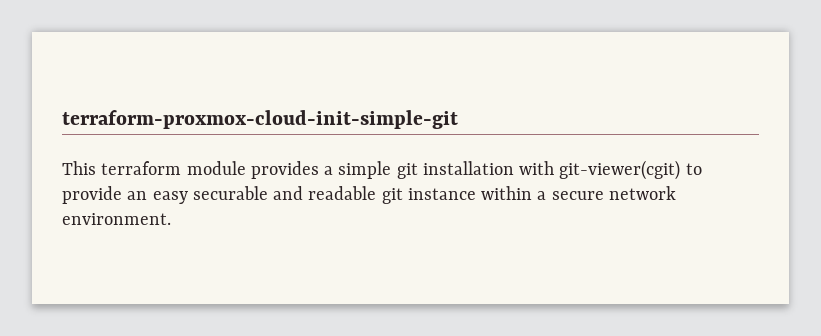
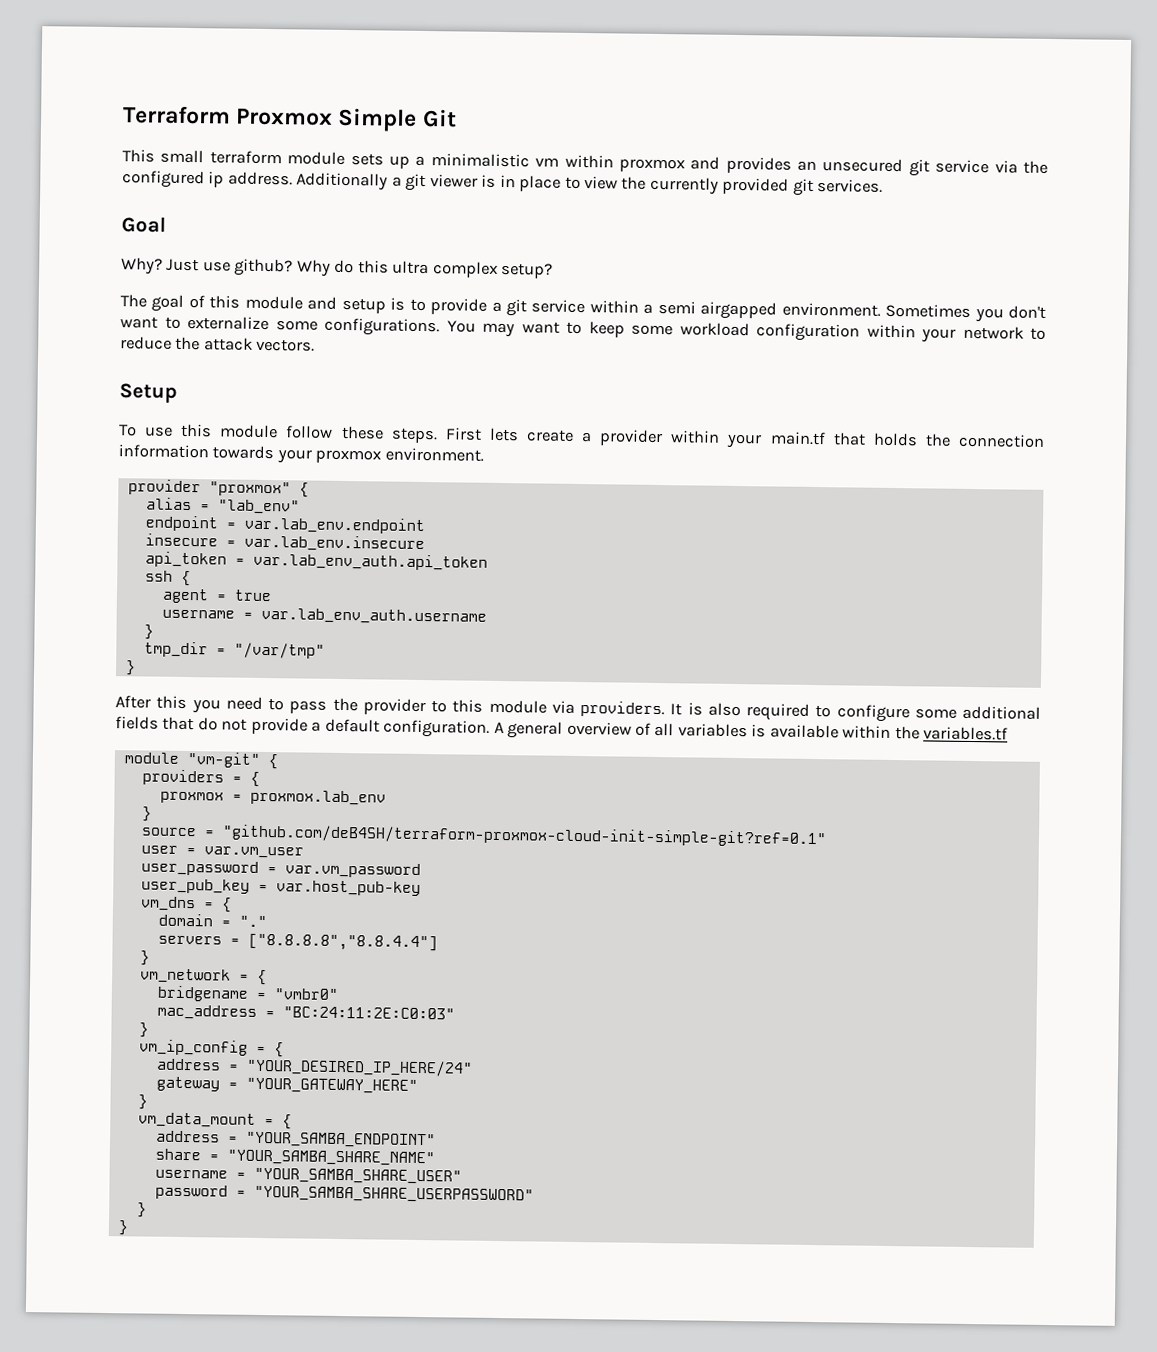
- terraform-proxmox-cloud-init-simple-git
+ Terraform Proxmox Simple Git
- This terraform module provides a simple git installation with git-viewer(cgit) to provide an easy securable and readable git instance within a secure network environment.
+ This small terraform module sets up a minimalistic vm within proxmox and provides an unsecured git service via the configured ip address. Additionally a git viewer is in place to view the currently provided git services.
+ Goal
+ Why? Just use github? Why do this ultra complex setup?
+ The goal of this module and setup is to provide a git service within a semi airgapped environment. Sometimes you don't want to externalize some configurations. You may want to keep some workload configuration within your network to reduce the attack vectors.
+ Setup
+ To use this module follow these steps. First lets create a provider within your main.tf that holds the connection information towards your proxmox environment.
+ provider "proxmox" {
+ alias = "lab_env"
+ endpoint = var.lab_env.endpoint
+ insecure = var.lab_env.insecure
+ api_token = var.lab_env_auth.api_token
+ ssh {
+ agent = true
+ username = var.lab_env_auth.username
+ }
+ tmp_dir = "/var/tmp"
+ }
+ After this you need to pass the provider to this module via providers. It is also required to configure some additional fields that do not provide a default configuration. A general overview of all variables is available within the variables.tf
+ module "vm-git" {
+ providers = {
+ proxmox = proxmox.lab_env
+ }
+ source = "github.com/deB4SH/terraform-proxmox-cloud-init-simple-git?ref=0.1"
+ user = var.vm_user
+ user_password = var.vm_password
+ user_pub_key = var.host_pub-key
+ vm_dns = {
+ domain = "."
+ servers = ["8.8.8.8","8.8.4.4"]
+ }
+ vm_network = {
+ bridgename = "vmbr0"
+ mac_address = "BC:24:11:2E:C0:03"
+ }
+ vm_ip_config = {
+ address = "YOUR_DESIRED_IP_HERE/24"
+ gateway = "YOUR_GATEWAY_HERE"
+ }
+ vm_data_mount = {
+ address = "YOUR_SAMBA_ENDPOINT"
+ share = "YOUR_SAMBA_SHARE_NAME"
+ username = "YOUR_SAMBA_SHARE_USER"
+ password = "YOUR_SAMBA_SHARE_USERPASSWORD"
+ }
+ }

